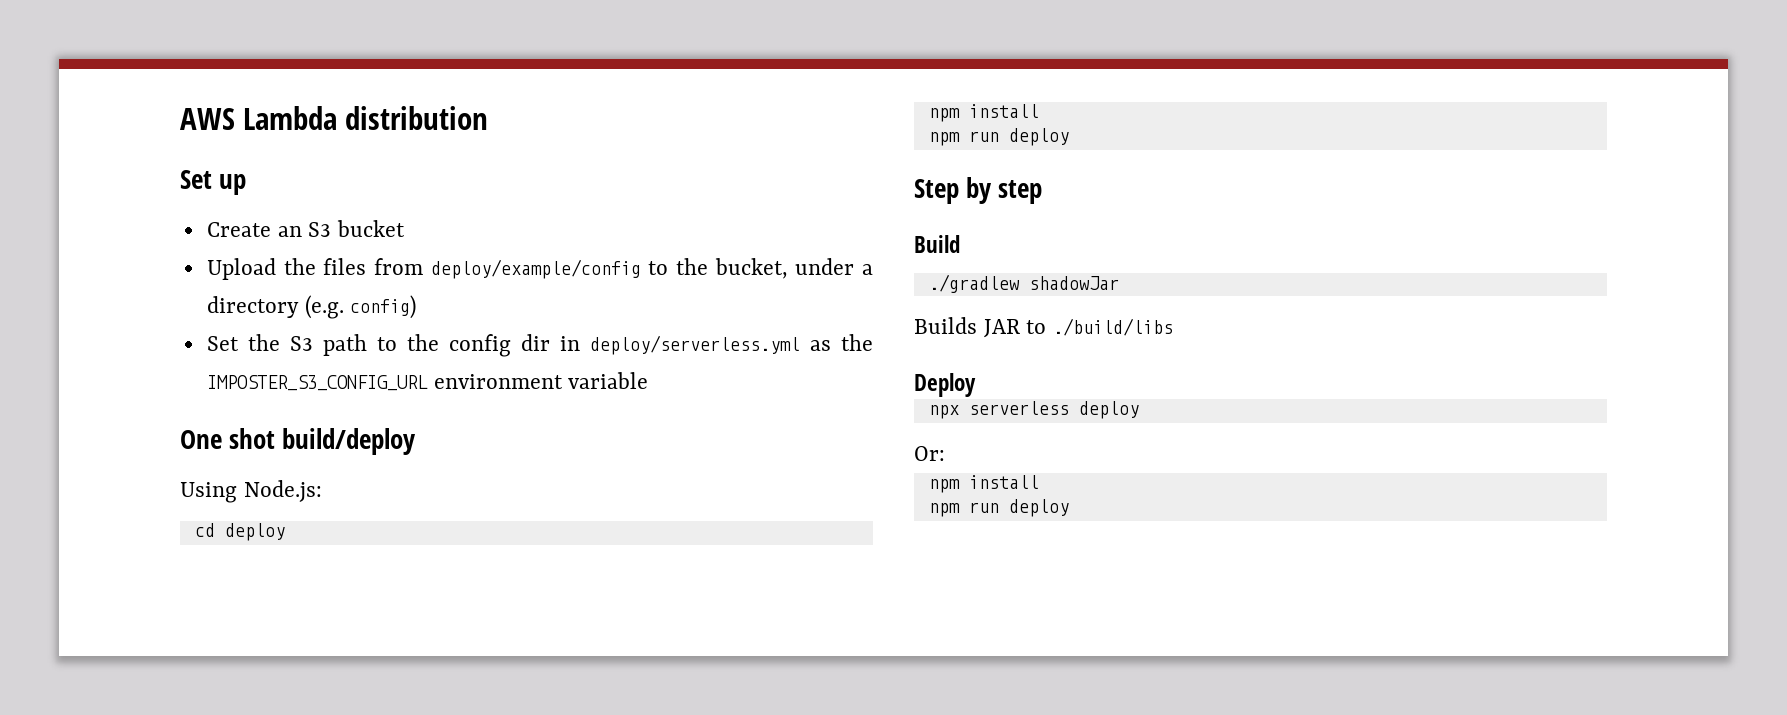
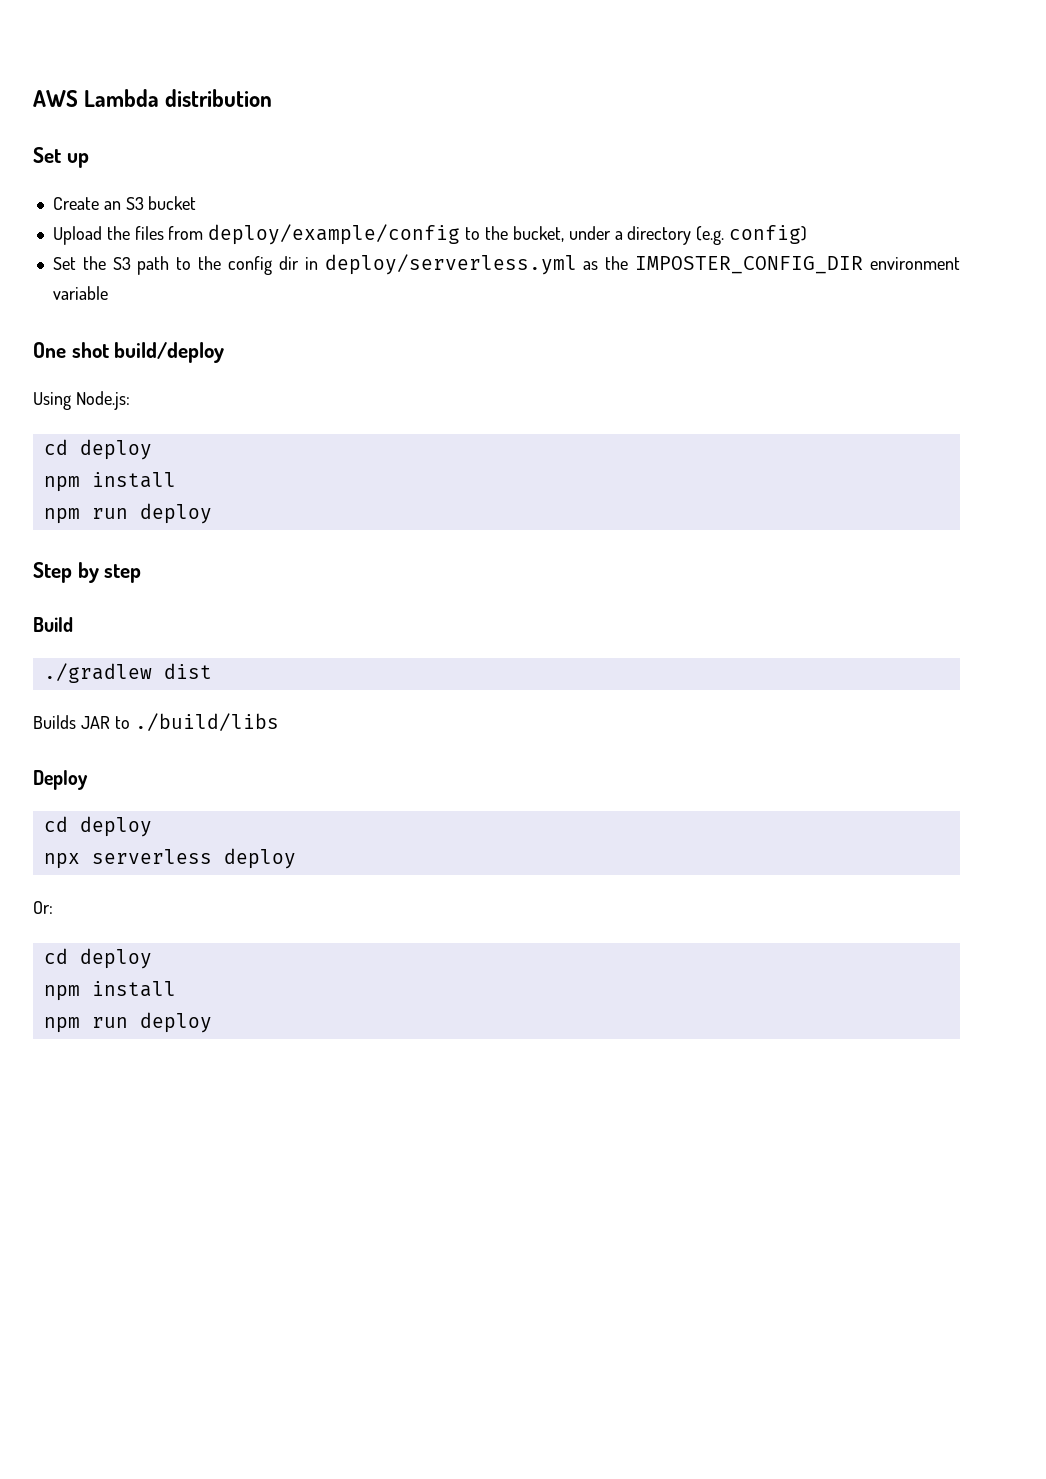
- Set the S3 path to the config dir in deploy/serverless.yml as the IMPOSTER_S3_CONFIG_URL environment variable
+ Set the S3 path to the config dir in deploy/serverless.yml as the IMPOSTER_CONFIG_DIR environment variable
- ./gradlew shadowJar
+ ./gradlew dist
  Deploy
+ cd deploy
  Or:
+ cd deploy

